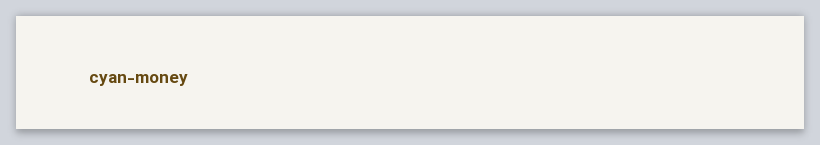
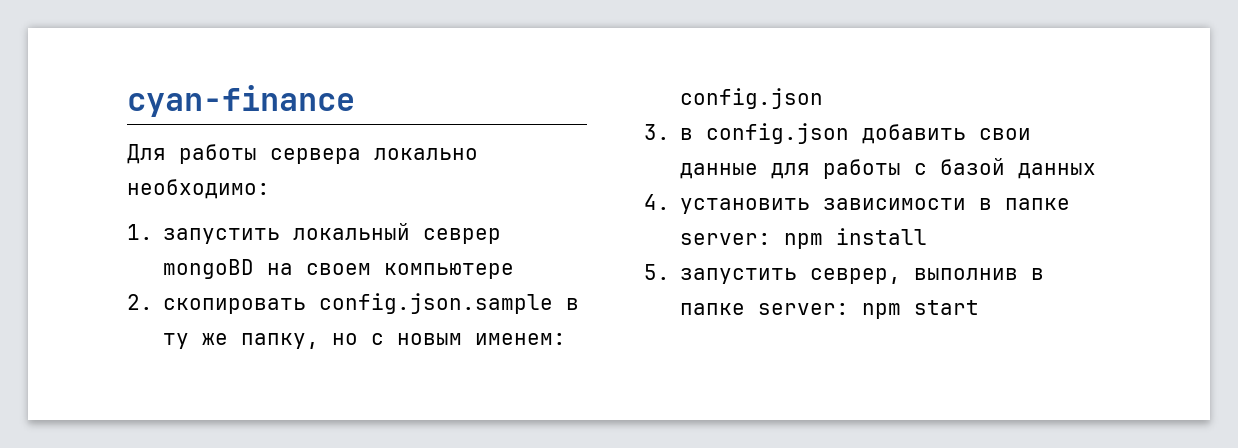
- cyan-money
+ cyan-finance
+ Для работы сервера локально необходимо:
+ 1. запустить локальный севрер mongoBD на своем компьютере
+ 2. скопировать config.json.sample в ту же папку, но с новым именем: config.json
+ 3. в config.json добавить свои данные для работы с базой данных
+ 4. установить зависимости в папке server: npm install
+ 5. запустить севрер, выполнив в папке server: npm start

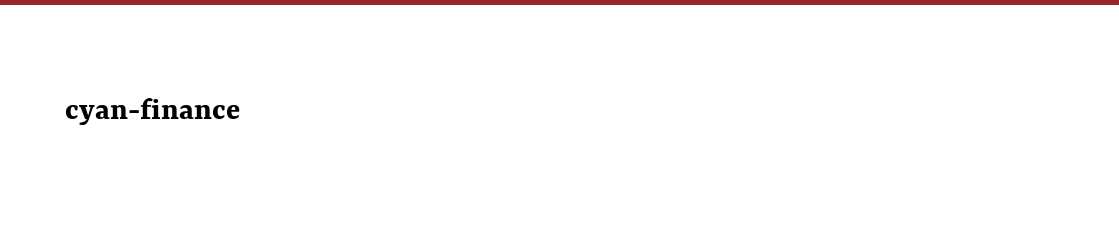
- Для работы сервера локально необходимо:
- 1. запустить локальный севрер mongoBD на своем компьютере
- 2. скопировать config.json.sample в ту же папку, но с новым именем: config.json
- 3. в config.json добавить свои данные для работы с базой данных
- 4. установить зависимости в папке server: npm install
- 5. запустить севрер, выполнив в папке server: npm start

